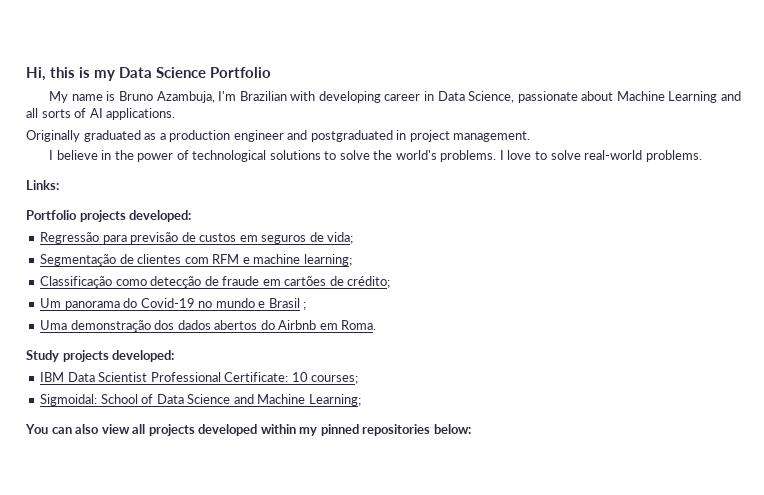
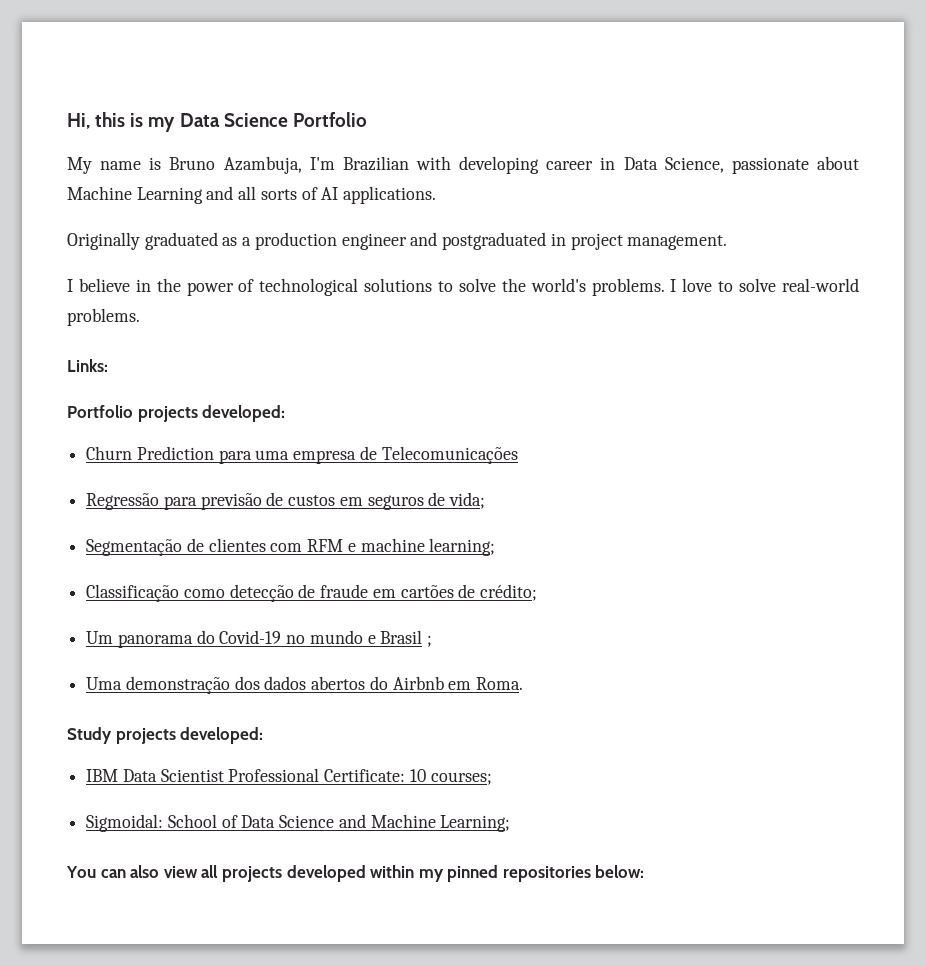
+ Churn Prediction para uma empresa de Telecomunicações

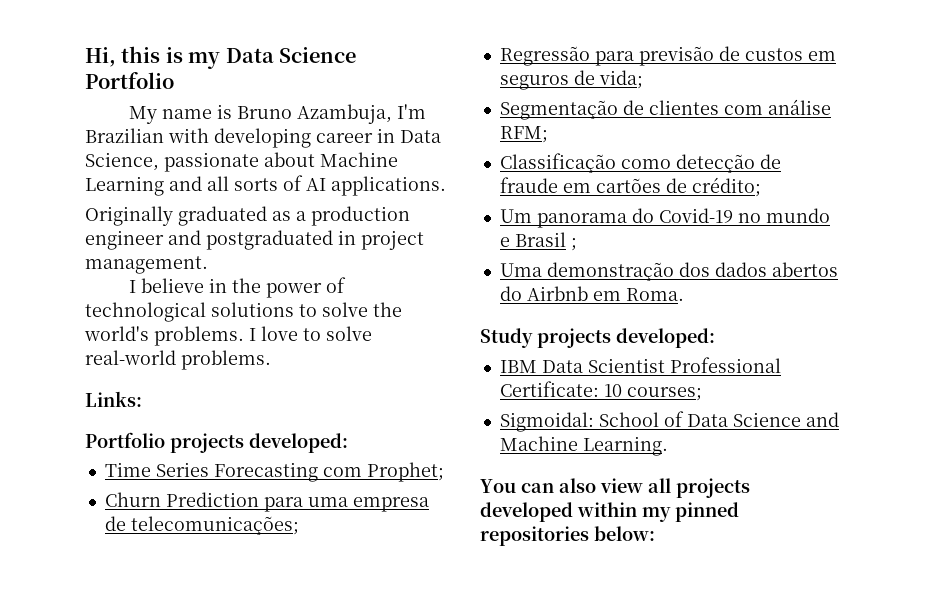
+ Time Series Forecasting com Prophet;
- Churn Prediction para uma empresa de Telecomunicações
+ Churn Prediction para uma empresa de telecomunicações;
- Segmentação de clientes com RFM e machine learning;
+ Segmentação de clientes com análise RFM;
- Sigmoidal: School of Data Science and Machine Learning;
+ Sigmoidal: School of Data Science and Machine Learning.

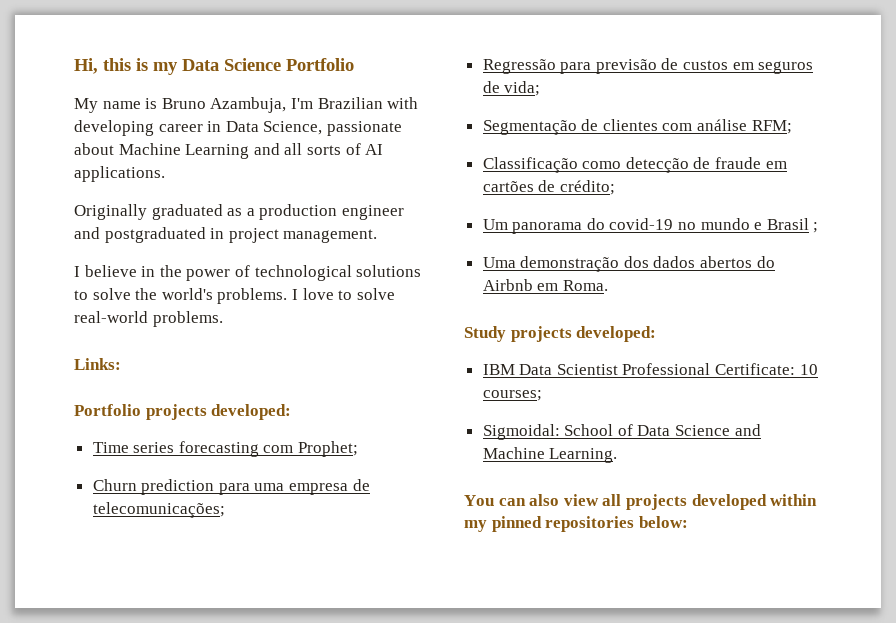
- Time Series Forecasting com Prophet;
+ Time series forecasting com Prophet;
- Churn Prediction para uma empresa de telecomunicações;
+ Churn prediction para uma empresa de telecomunicações;
- Um panorama do Covid-19 no mundo e Brasil ;
+ Um panorama do covid-19 no mundo e Brasil ;

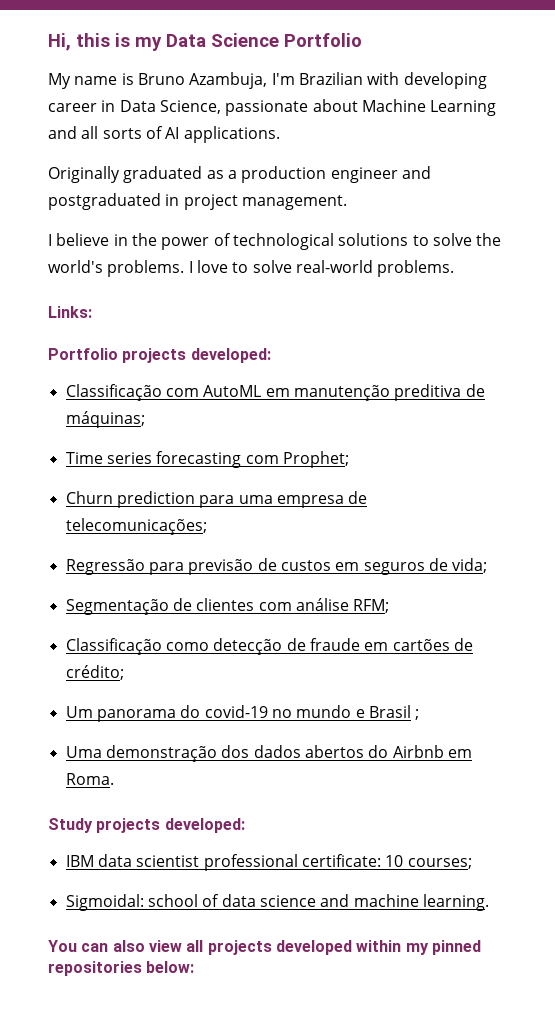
+ Classificação com AutoML em manutenção preditiva de máquinas;
- IBM Data Scientist Professional Certificate: 10 courses;
+ IBM data scientist professional certificate: 10 courses;
- Sigmoidal: School of Data Science and Machine Learning.
+ Sigmoidal: school of data science and machine learning.

